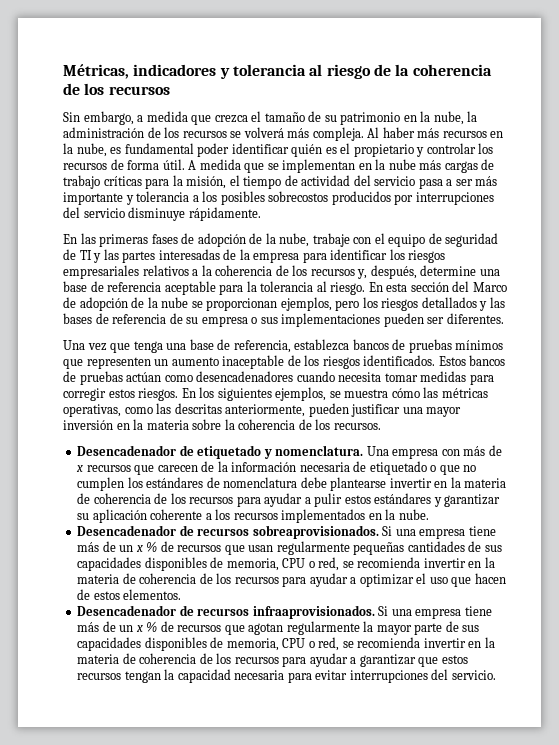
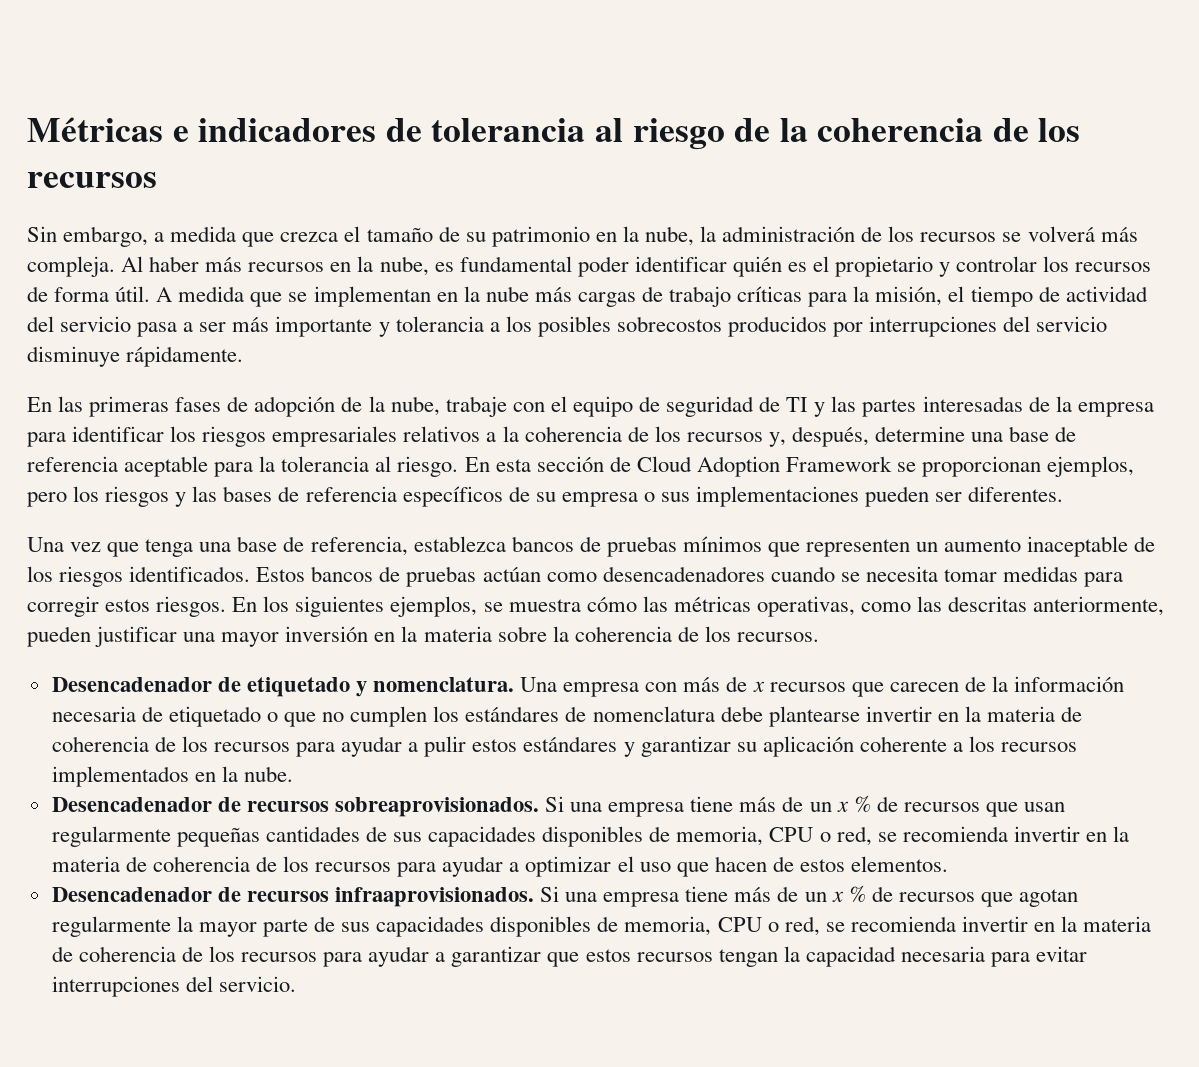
- Métricas, indicadores y tolerancia al riesgo de la coherencia de los recursos
+ Métricas e indicadores de tolerancia al riesgo de la coherencia de los recursos
- En esta sección del Marco de adopción de la nube se proporcionan ejemplos, pero los riesgos detallados y las bases de referencia de su empresa o sus implementaciones pueden ser diferentes.
+ En esta sección de Cloud Adoption Framework se proporcionan ejemplos, pero los riesgos y las bases de referencia específicos de su empresa o sus implementaciones pueden ser diferentes.
- Estos bancos de pruebas actúan como desencadenadores cuando necesita tomar medidas para corregir estos riesgos.
+ Estos bancos de pruebas actúan como desencadenadores cuando se necesita tomar medidas para corregir estos riesgos.

